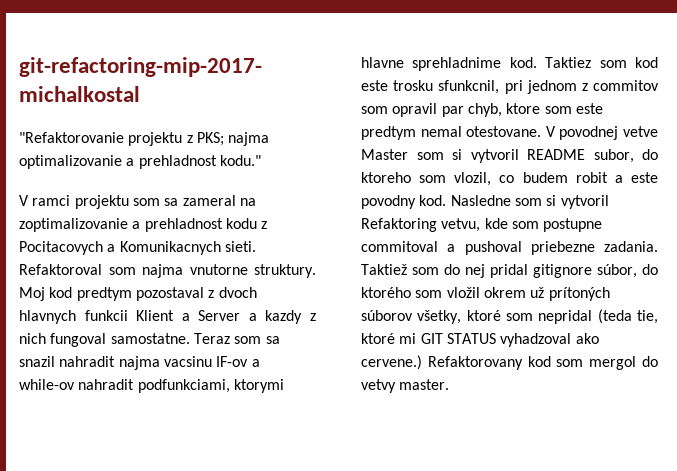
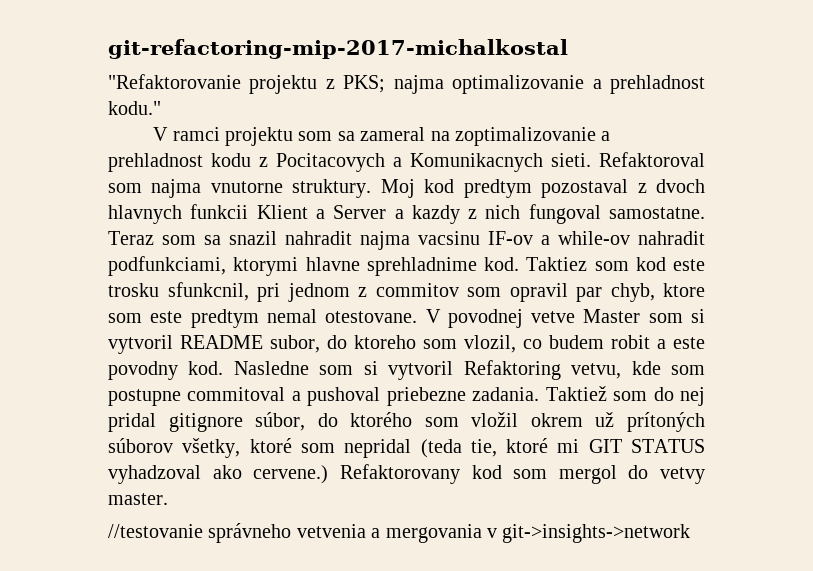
+ //testovanie správneho vetvenia a mergovania v git->insights->network

